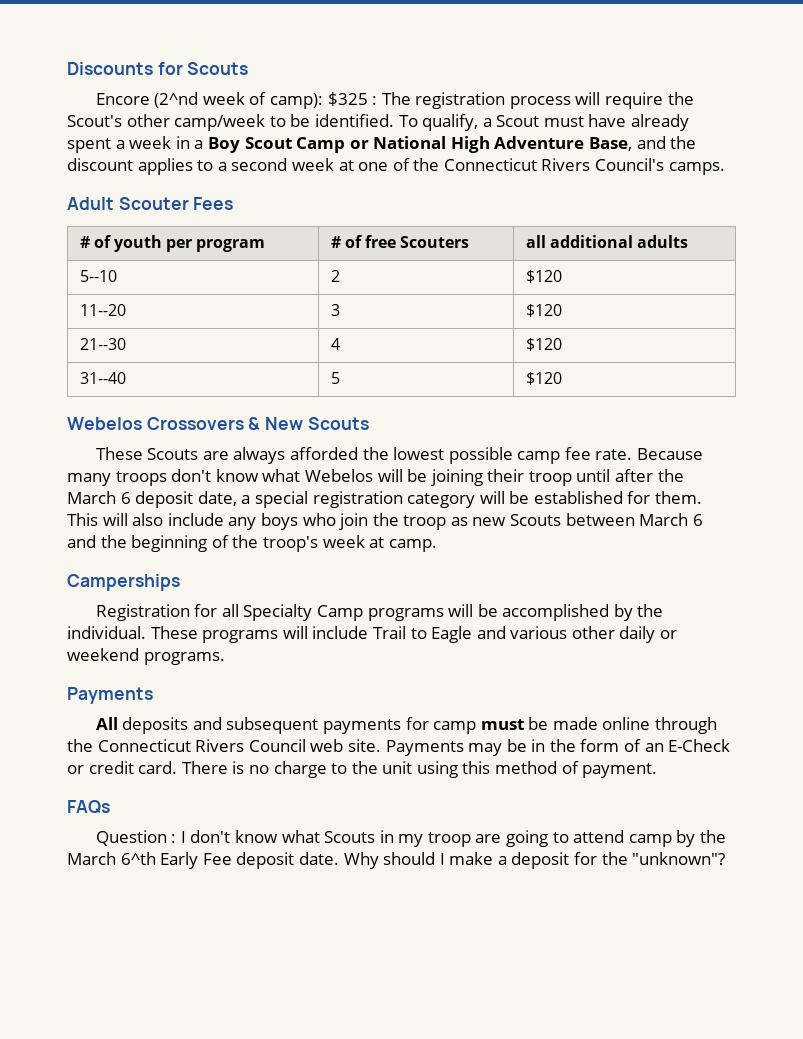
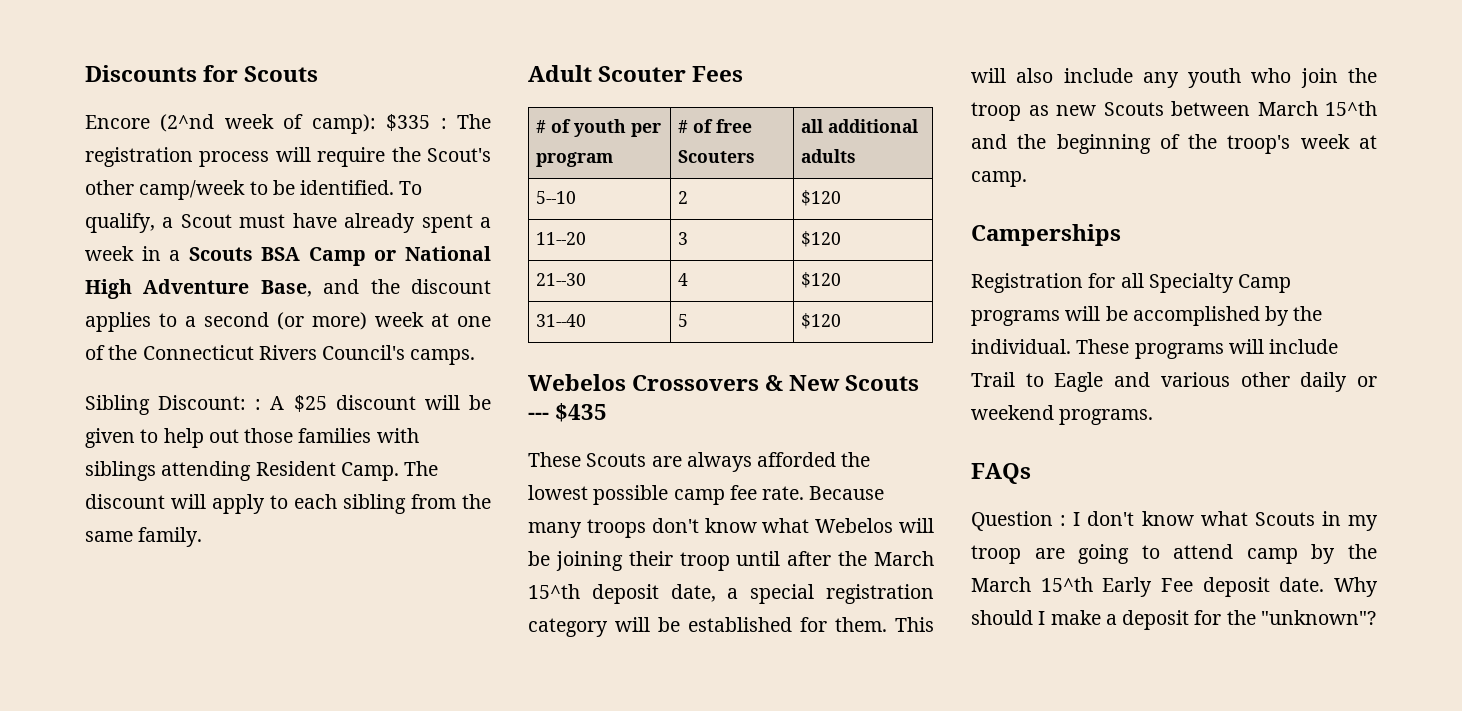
- Encore (2^nd week of camp): $325 : The registration process will require the Scout's other camp/week to be identified.
+ Encore (2^nd week of camp): $335 : The registration process will require the Scout's other camp/week to be identified.
- To qualify, a Scout must have already spent a week in a Boy Scout Camp or National High Adventure Base, and the discount applies to a second week at one of the Connecticut Rivers Council's camps.
+ To qualify, a Scout must have already spent a week in a Scouts BSA Camp or National High Adventure Base, and the discount applies to a second (or more) week at one of the Connecticut Rivers Council's camps.
+ Sibling Discount: : A $25 discount will be given to help out those families with siblings attending Resident Camp. The discount will apply to each sibling from the same family.
- Webelos Crossovers & New Scouts
+ Webelos Crossovers & New Scouts --- $435
- Because many troops don't know what Webelos will be joining their troop until after the March 6 deposit date, a special registration category will be established for them.
+ Because many troops don't know what Webelos will be joining their troop until after the March 15^th deposit date, a special registration category will be established for them.
- This will also include any boys who join the troop as new Scouts between March 6 and the beginning of the troop's week at camp.
+ This will also include any youth who join the troop as new Scouts between March 15^th and the beginning of the troop's week at camp.
  These programs will include Trail to Eagle and various other daily or weekend programs.
- Payments
- All deposits and subsequent payments for camp must be made online through the Connecticut Rivers Council web site. Payments may be in the form of an E-Check or credit card. There is no charge to the unit using this method of payment.
- Question : I don't know what Scouts in my troop are going to attend camp by the March 6^th Early Fee deposit date.
+ Question : I don't know what Scouts in my troop are going to attend camp by the March 15^th Early Fee deposit date.

